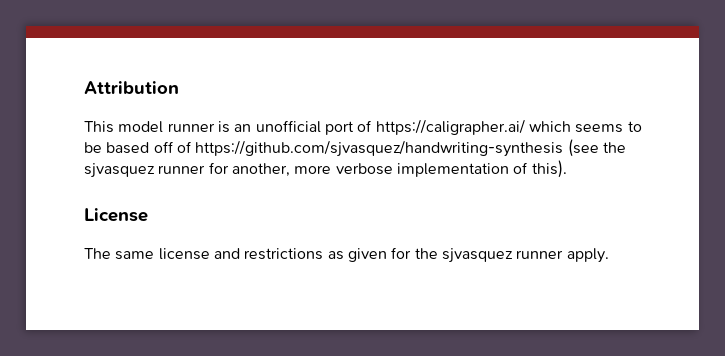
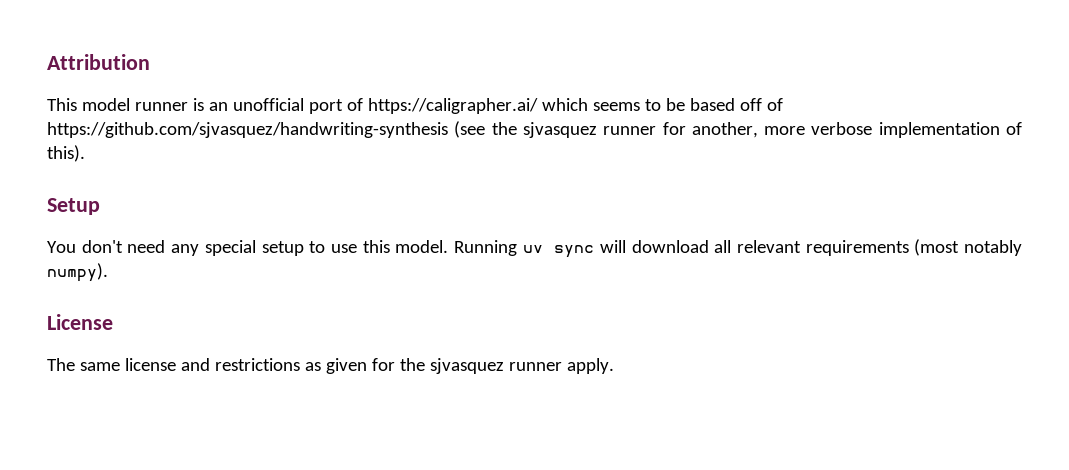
+ Setup
+ You don't need any special setup to use this model. Running uv sync will download all relevant requirements (most notably numpy).

